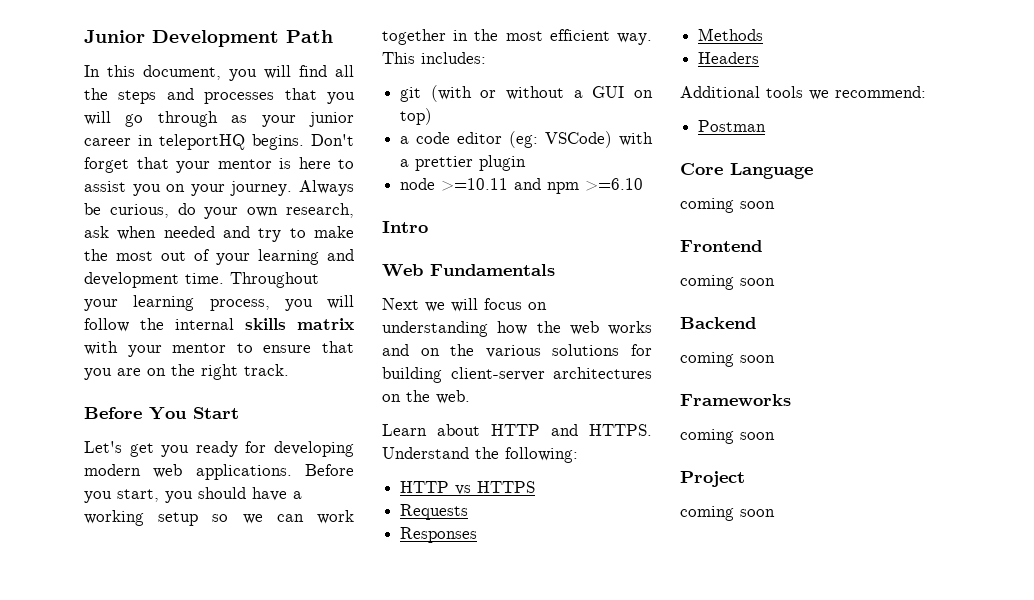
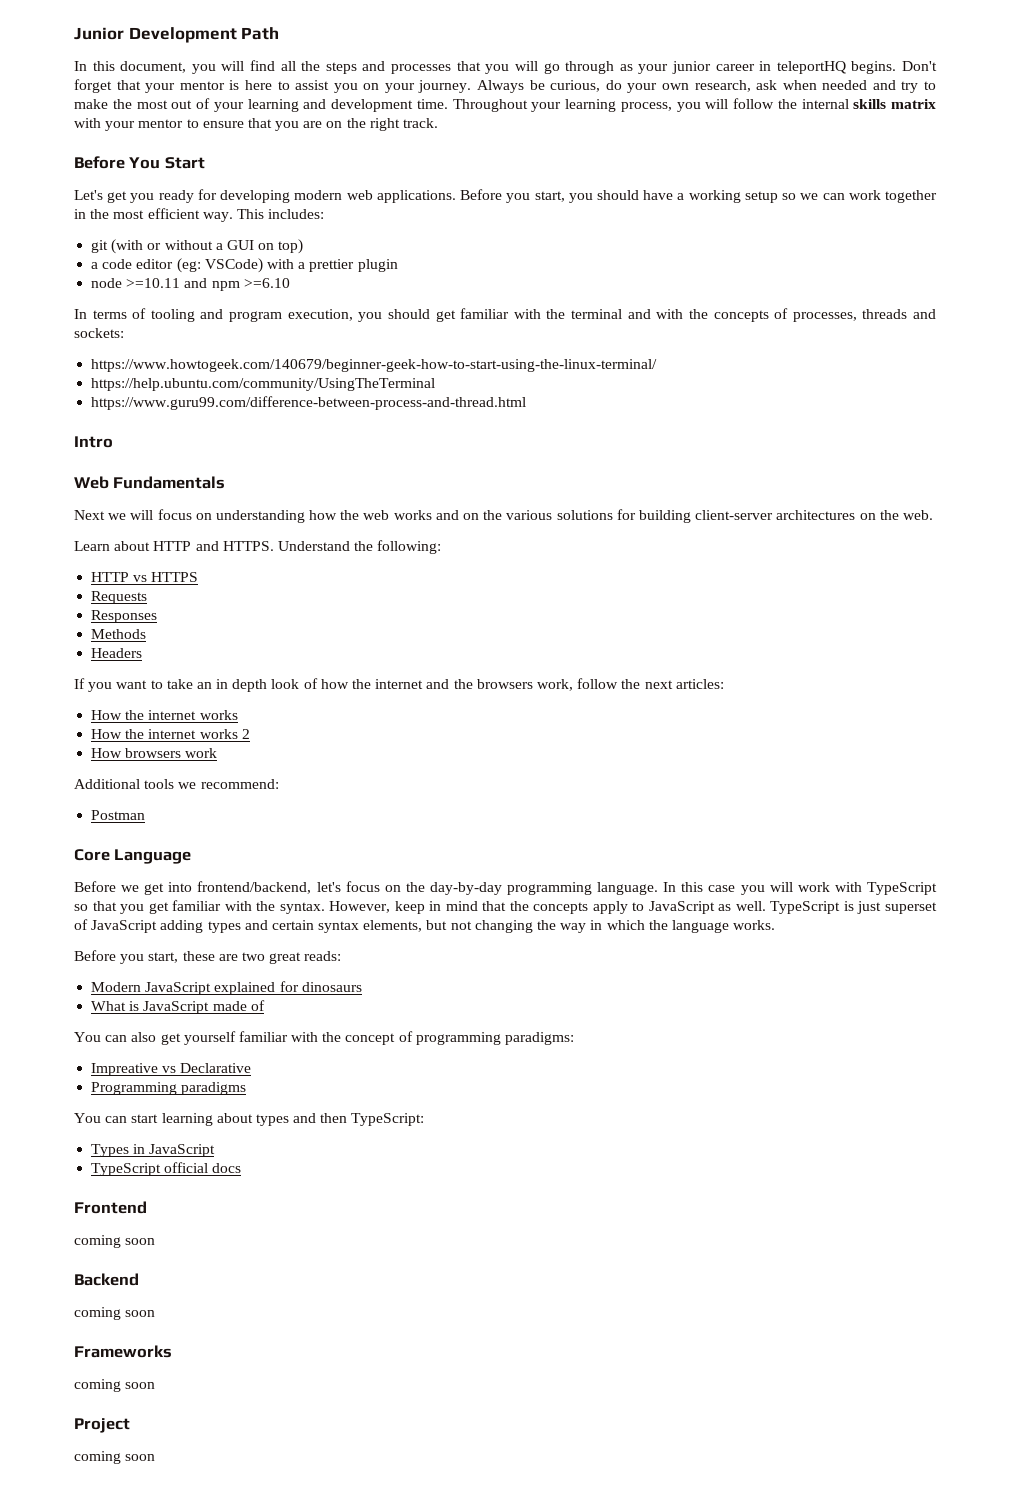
+ In terms of tooling and program execution, you should get familiar with the terminal and with the concepts of processes, threads and sockets:
+ https://www.howtogeek.com/140679/beginner-geek-how-to-start-using-the-linux-terminal/
+ https://help.ubuntu.com/community/UsingTheTerminal
+ https://www.guru99.com/difference-between-process-and-thread.html
+ If you want to take an in depth look of how the internet and the browsers work, follow the next articles:
+ How the internet works
+ How the internet works 2
+ How browsers work
  Core Language
- coming soon
+ Before we get into frontend/backend, let's focus on the day-by-day programming language. In this case you will work with TypeScript so that you get familiar with the syntax. However, keep in mind that the concepts apply to JavaScript as well. TypeScript is just superset of JavaScript adding types and certain syntax elements, but not changing the way in which the language works.
+ Before you start, these are two great reads:
+ Modern JavaScript explained for dinosaurs
+ What is JavaScript made of
+ You can also get yourself familiar with the concept of programming paradigms:
+ Impreative vs Declarative
+ Programming paradigms
+ You can start learning about types and then TypeScript:
+ Types in JavaScript
+ TypeScript official docs

